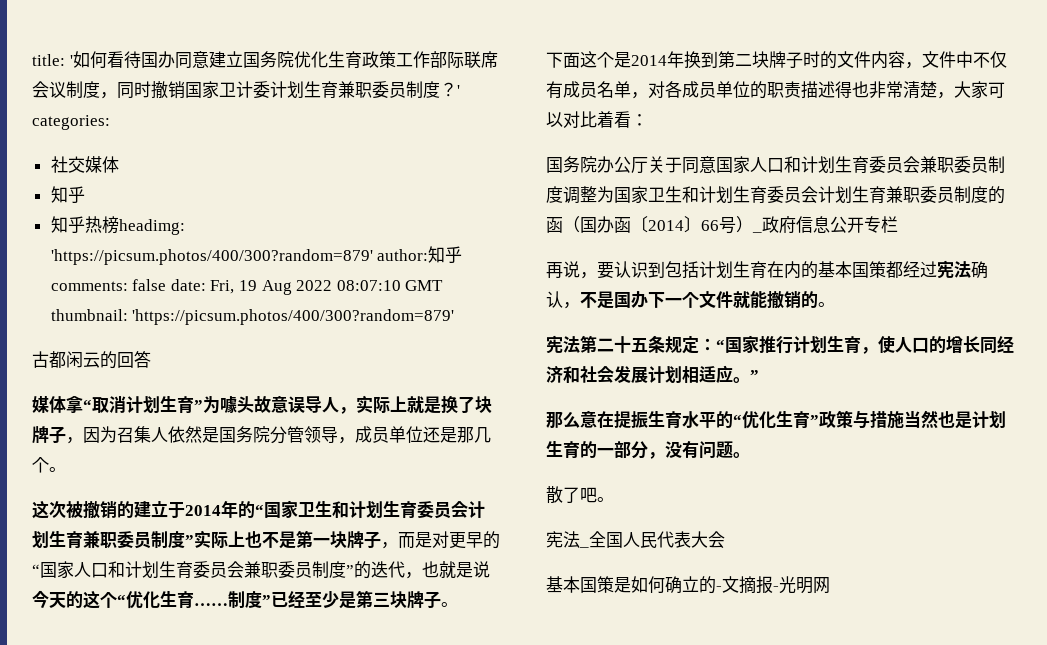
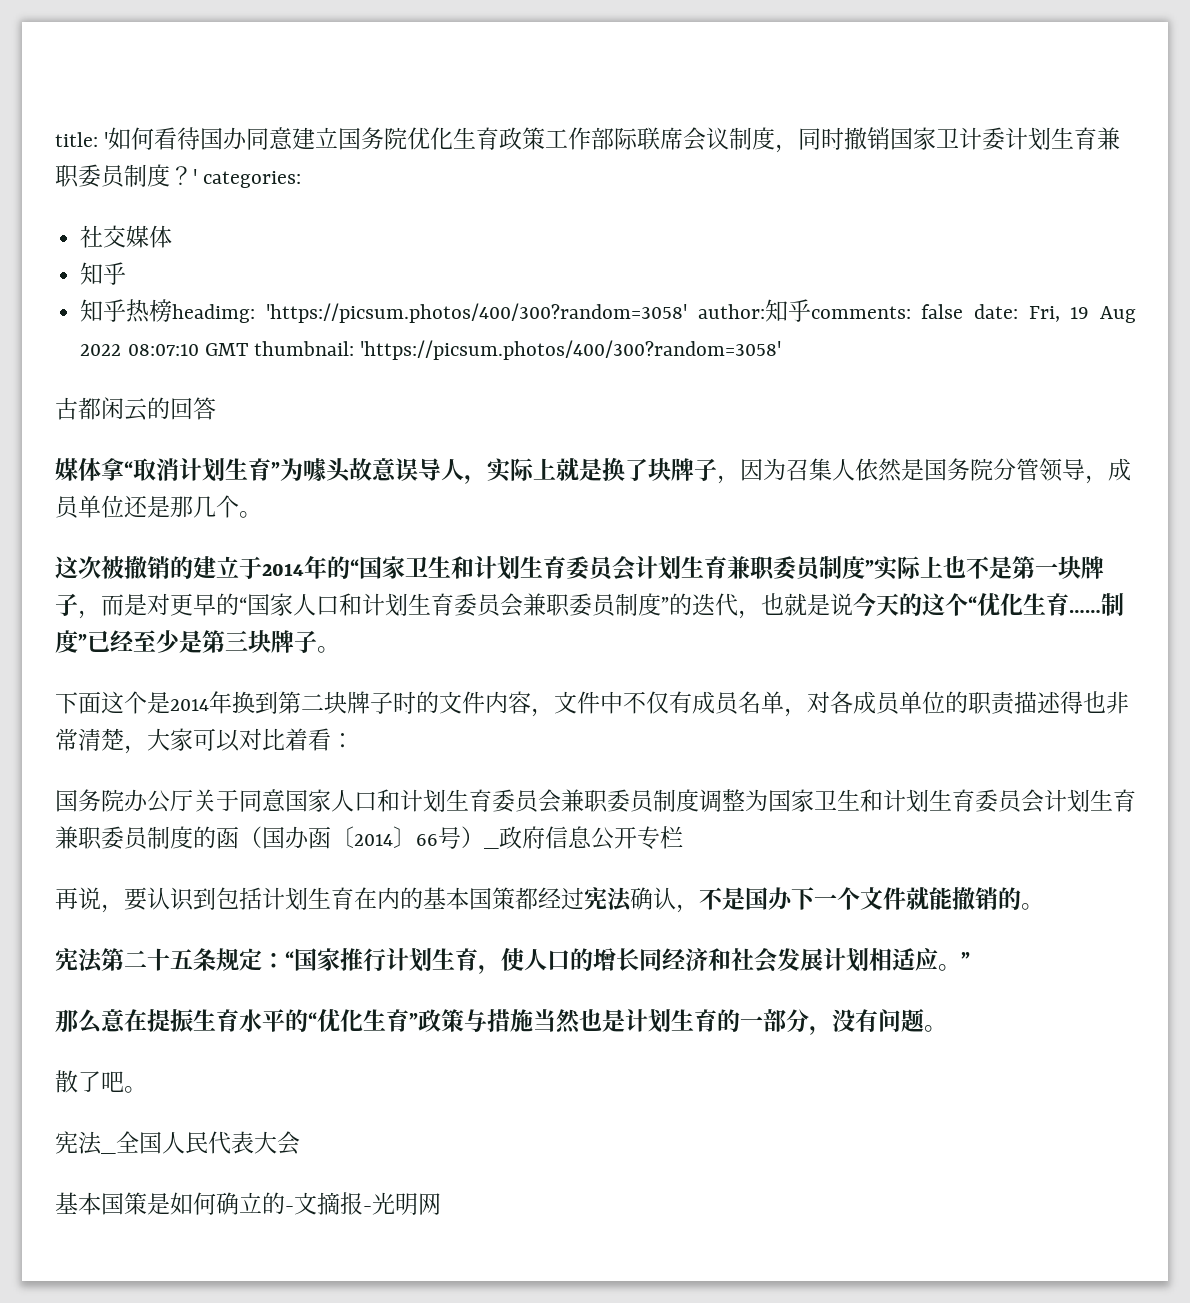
- 知乎热榜headimg: 'https://picsum.photos/400/300?random=879' author:知乎comments: false date: Fri, 19 Aug 2022 08:07:10 GMT thumbnail: 'https://picsum.photos/400/300?random=879'
+ 知乎热榜headimg: 'https://picsum.photos/400/300?random=3058' author:知乎comments: false date: Fri, 19 Aug 2022 08:07:10 GMT thumbnail: 'https://picsum.photos/400/300?random=3058'

